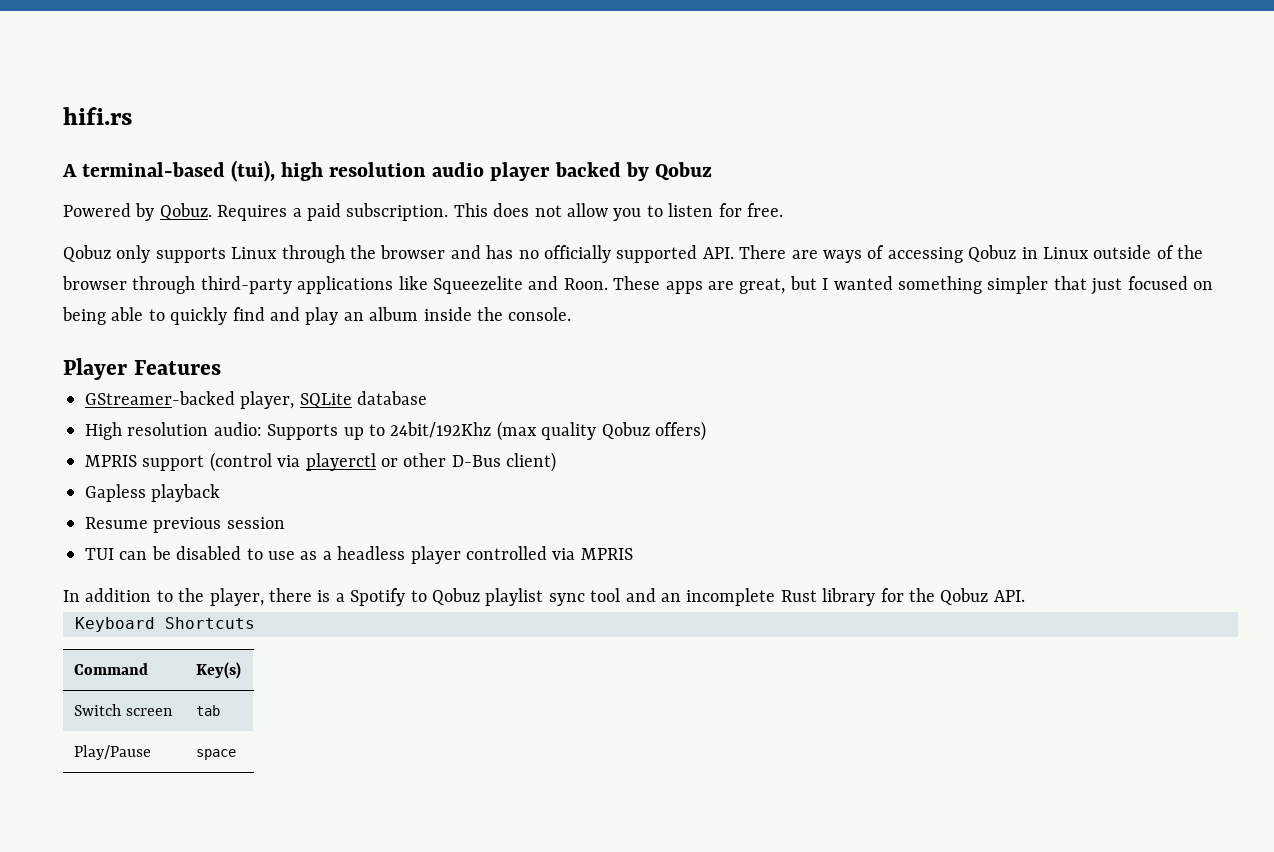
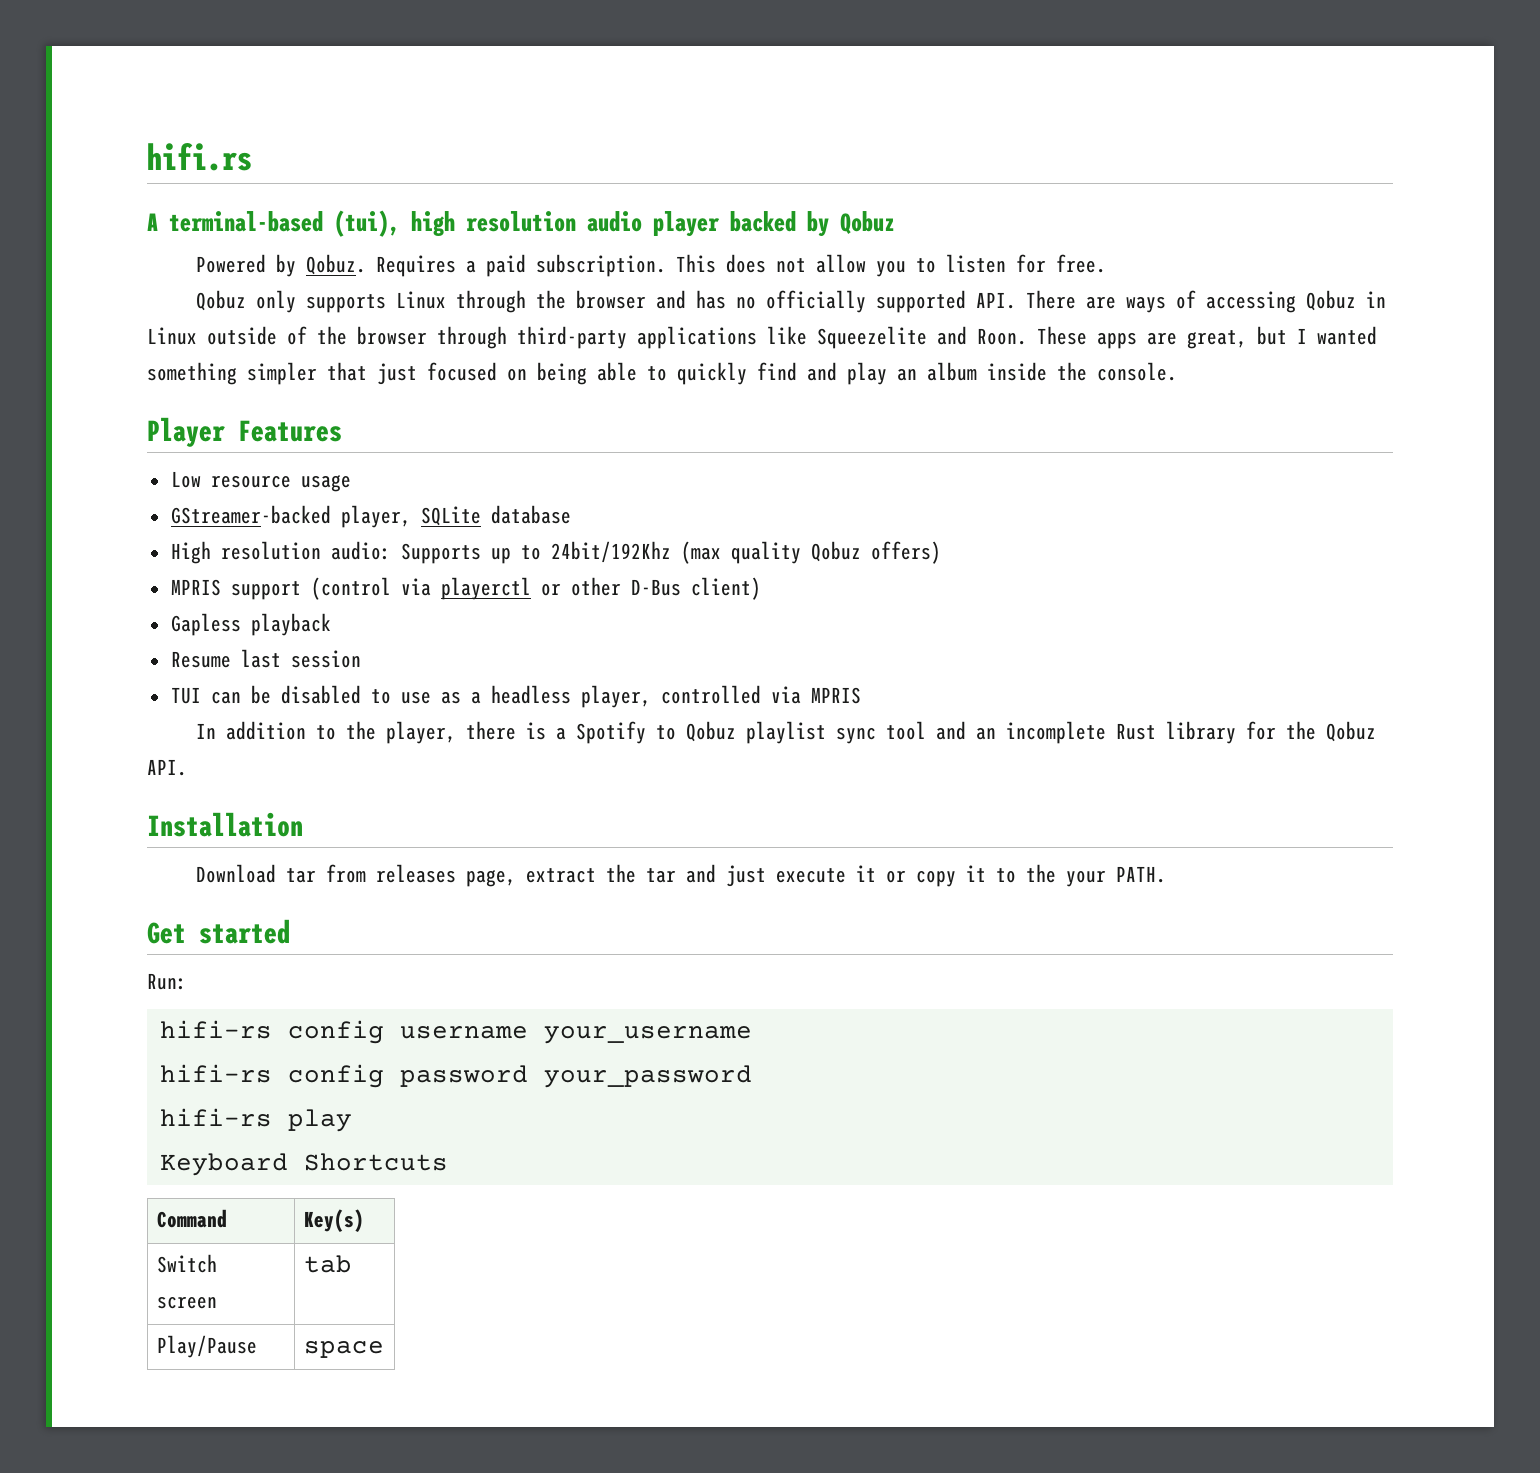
+ Low resource usage
- Resume previous session
+ Resume last session
- TUI can be disabled to use as a headless player controlled via MPRIS
+ TUI can be disabled to use as a headless player, controlled via MPRIS
+ Installation
+ Download tar from releases page, extract the tar and just execute it or copy it to the your PATH.
+ Get started
+ Run:
+ hifi-rs config username your_username
+ hifi-rs config password your_password
+ hifi-rs play

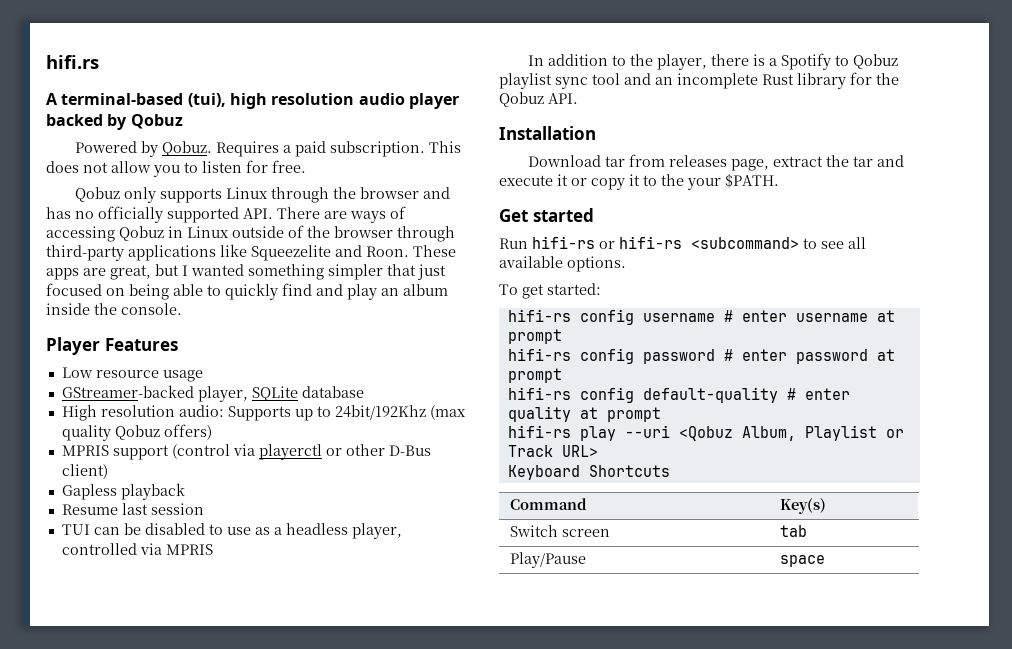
- Download tar from releases page, extract the tar and just execute it or copy it to the your PATH.
+ Download tar from releases page, extract the tar and execute it or copy it to the your $PATH.
- Run:
- hifi-rs config username your_username
- hifi-rs config password your_password
- hifi-rs play
+ Run hifi-rs or hifi-rs <subcommand> to see all available options.
+ To get started:
+ hifi-rs config username # enter username at prompt
+ hifi-rs config password # enter password at prompt
+ hifi-rs config default-quality # enter quality at prompt
+ hifi-rs play --uri <Qobuz Album, Playlist or Track URL>

